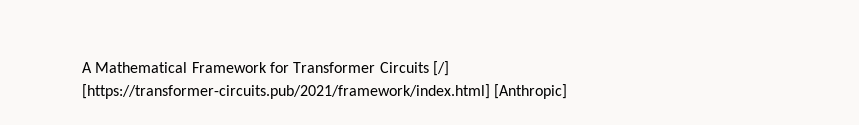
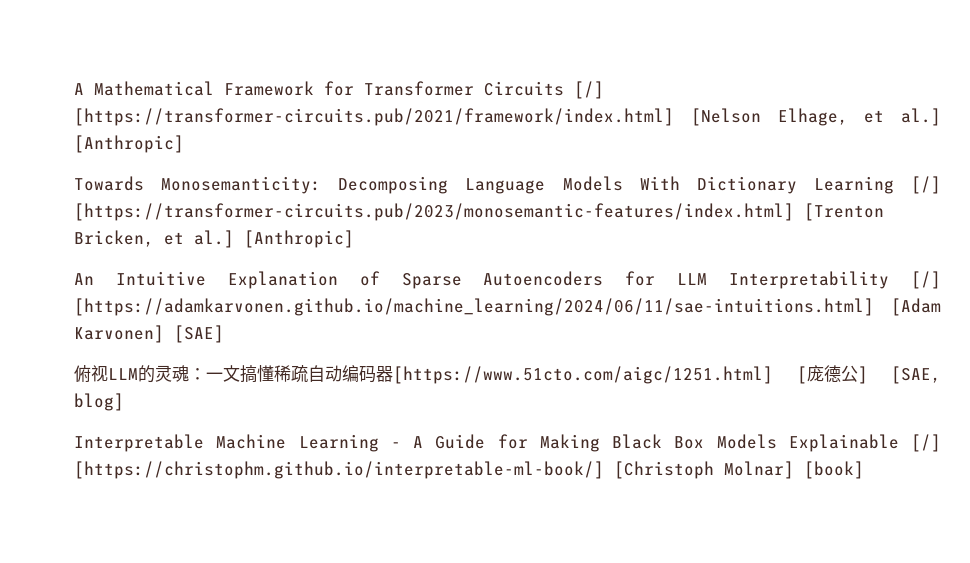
- A Mathematical Framework for Transformer Circuits [/] [https://transformer-circuits.pub/2021/framework/index.html] [Anthropic]
+ A Mathematical Framework for Transformer Circuits [/] [https://transformer-circuits.pub/2021/framework/index.html] [Nelson Elhage, et al.] [Anthropic]
+ Towards Monosemanticity: Decomposing Language Models With Dictionary Learning [/] [https://transformer-circuits.pub/2023/monosemantic-features/index.html] [Trenton Bricken, et al.] [Anthropic]
+ An Intuitive Explanation of Sparse Autoencoders for LLM Interpretability [/] [https://adamkarvonen.github.io/machine_learning/2024/06/11/sae-intuitions.html] [Adam Karvonen] [SAE]
+ 俯视LLM的灵魂：一文搞懂稀疏自动编码器[https://www.51cto.com/aigc/1251.html] [庞德公] [SAE, blog]
+ Interpretable Machine Learning - A Guide for Making Black Box Models Explainable [/] [https://christophm.github.io/interpretable-ml-book/] [Christoph Molnar] [book]

